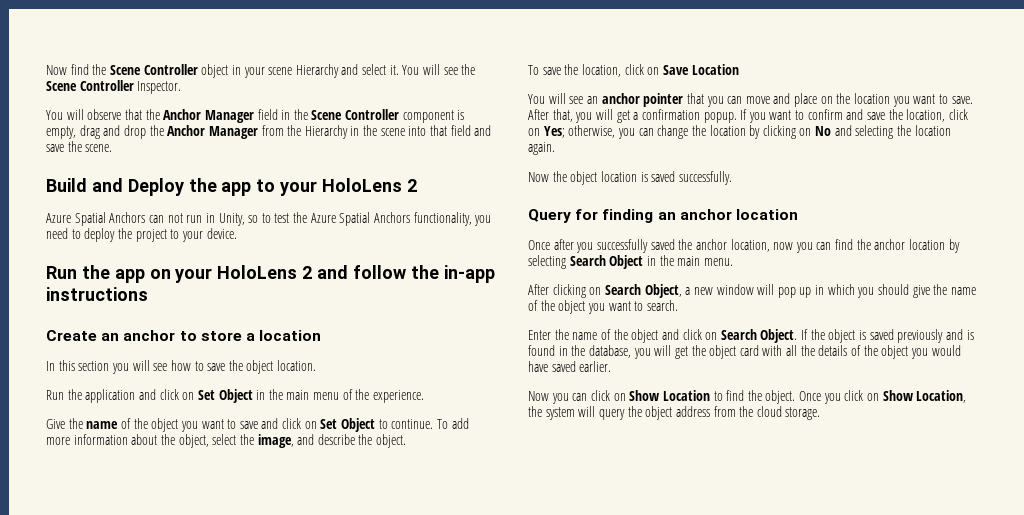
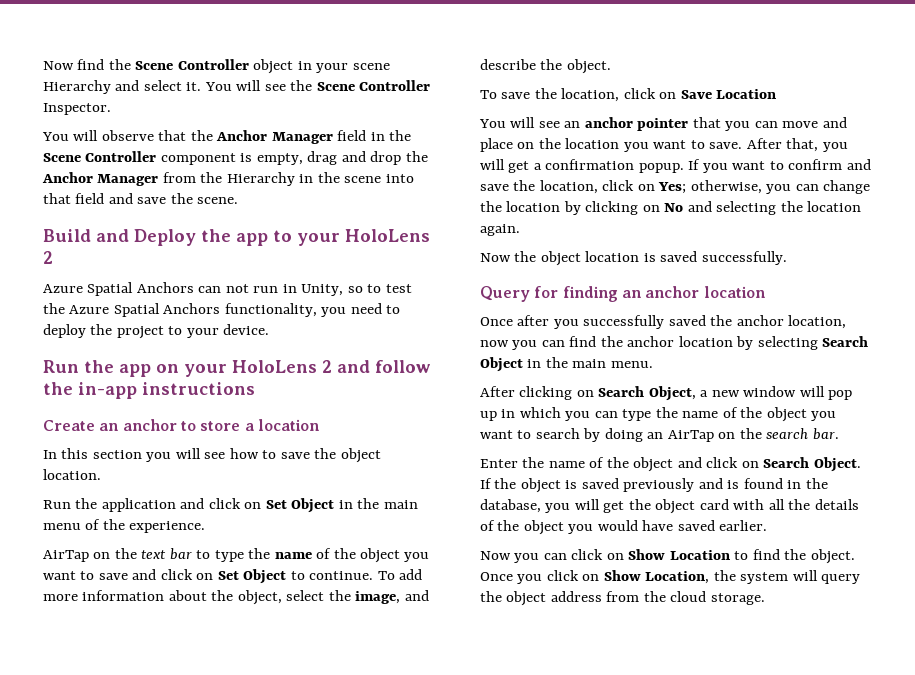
- Give the name of the object you want to save and click on Set Object to continue.
+ AirTap on the text bar to type the name of the object you want to save and click on Set Object to continue.
- After clicking on Search Object, a new window will pop up in which you should give the name of the object you want to search.
+ After clicking on Search Object, a new window will pop up in which you can type the name of the object you want to search by doing an AirTap on the search bar.

